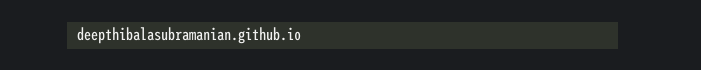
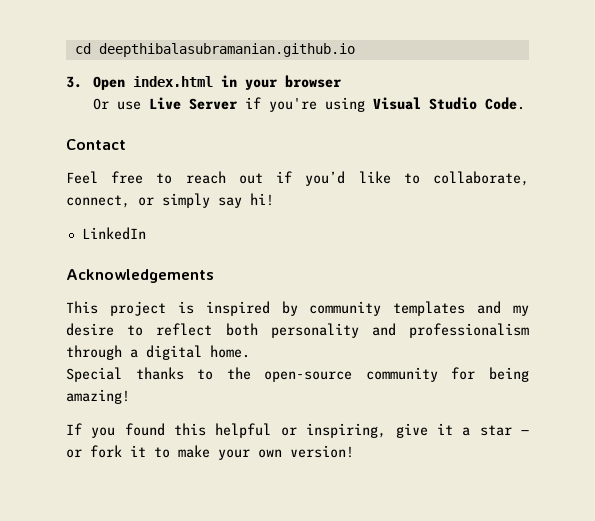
- deepthibalasubramanian.github.io
+ cd deepthibalasubramanian.github.io
+ 3. Open index.html in your browser
+ Or use Live Server if you're using Visual Studio Code.
+ Contact
+ Feel free to reach out if you’d like to collaborate, connect, or simply say hi!
+ LinkedIn
+ Acknowledgements
+ This project is inspired by community templates and my desire to reflect both personality and professionalism through a digital home.
+ Special thanks to the open-source community for being amazing!
+ If you found this helpful or inspiring, give it a star — or fork it to make your own version!

